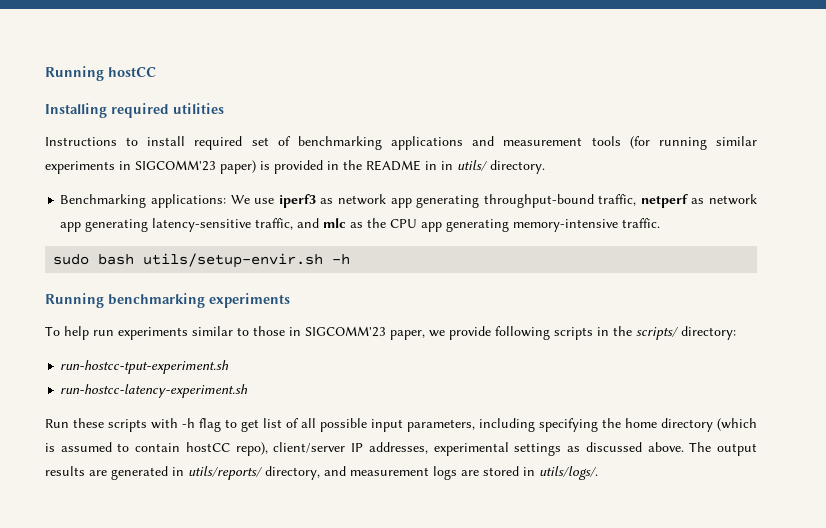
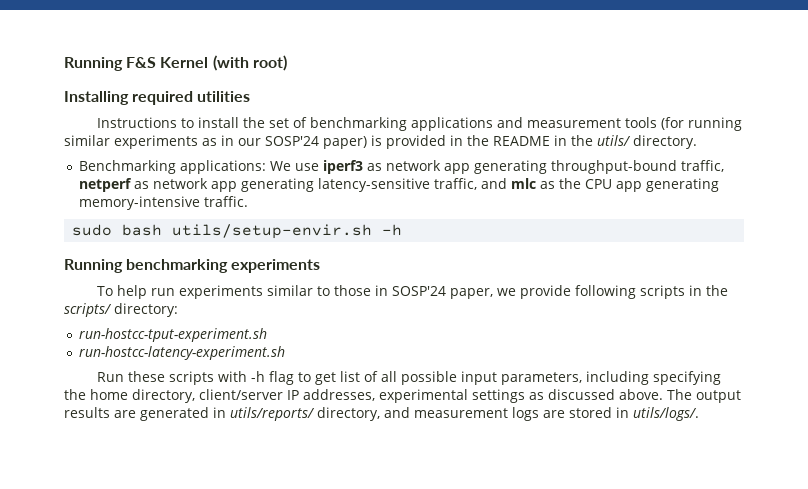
- Running hostCC
+ Running F&S Kernel (with root)
- Instructions to install required set of benchmarking applications and measurement tools (for running similar experiments in SIGCOMM'23 paper) is provided in the README in in utils/ directory.
+ Instructions to install the set of benchmarking applications and measurement tools (for running similar experiments as in our SOSP'24 paper) is provided in the README in the utils/ directory.
- To help run experiments similar to those in SIGCOMM'23 paper, we provide following scripts in the scripts/ directory:
+ To help run experiments similar to those in SOSP'24 paper, we provide following scripts in the scripts/ directory:
- Run these scripts with -h flag to get list of all possible input parameters, including specifying the home directory (which is assumed to contain hostCC repo), client/server IP addresses, experimental settings as discussed above.
+ Run these scripts with -h flag to get list of all possible input parameters, including specifying the home directory, client/server IP addresses, experimental settings as discussed above.

